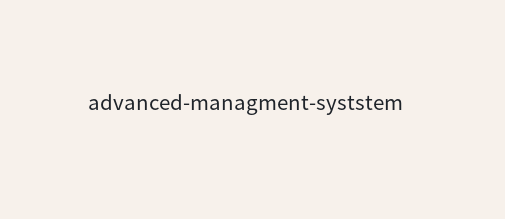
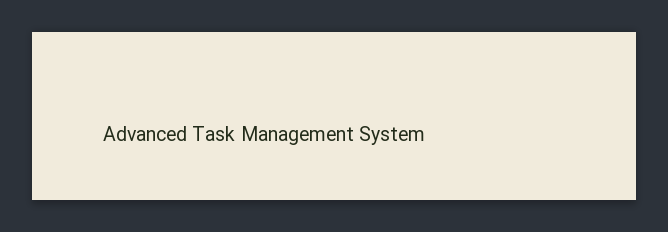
- advanced-managment-syststem
+ Advanced Task Management System

